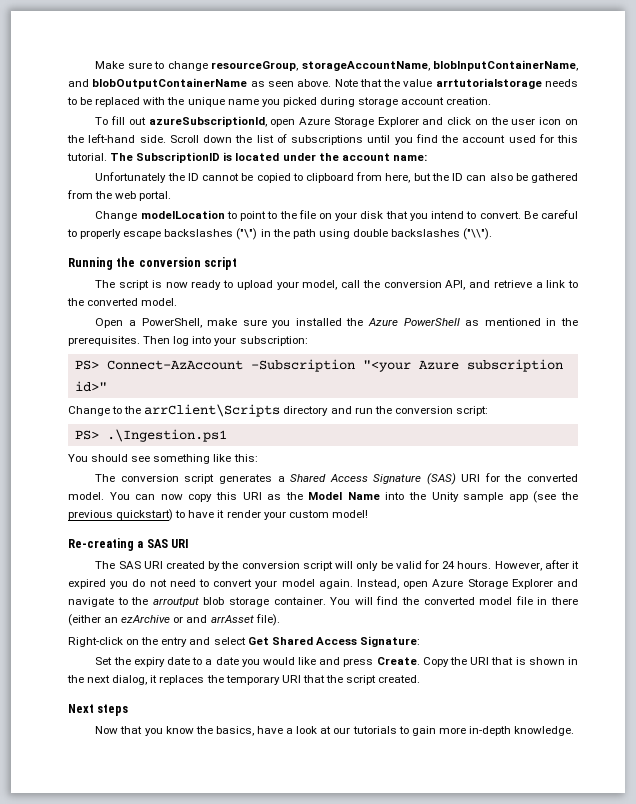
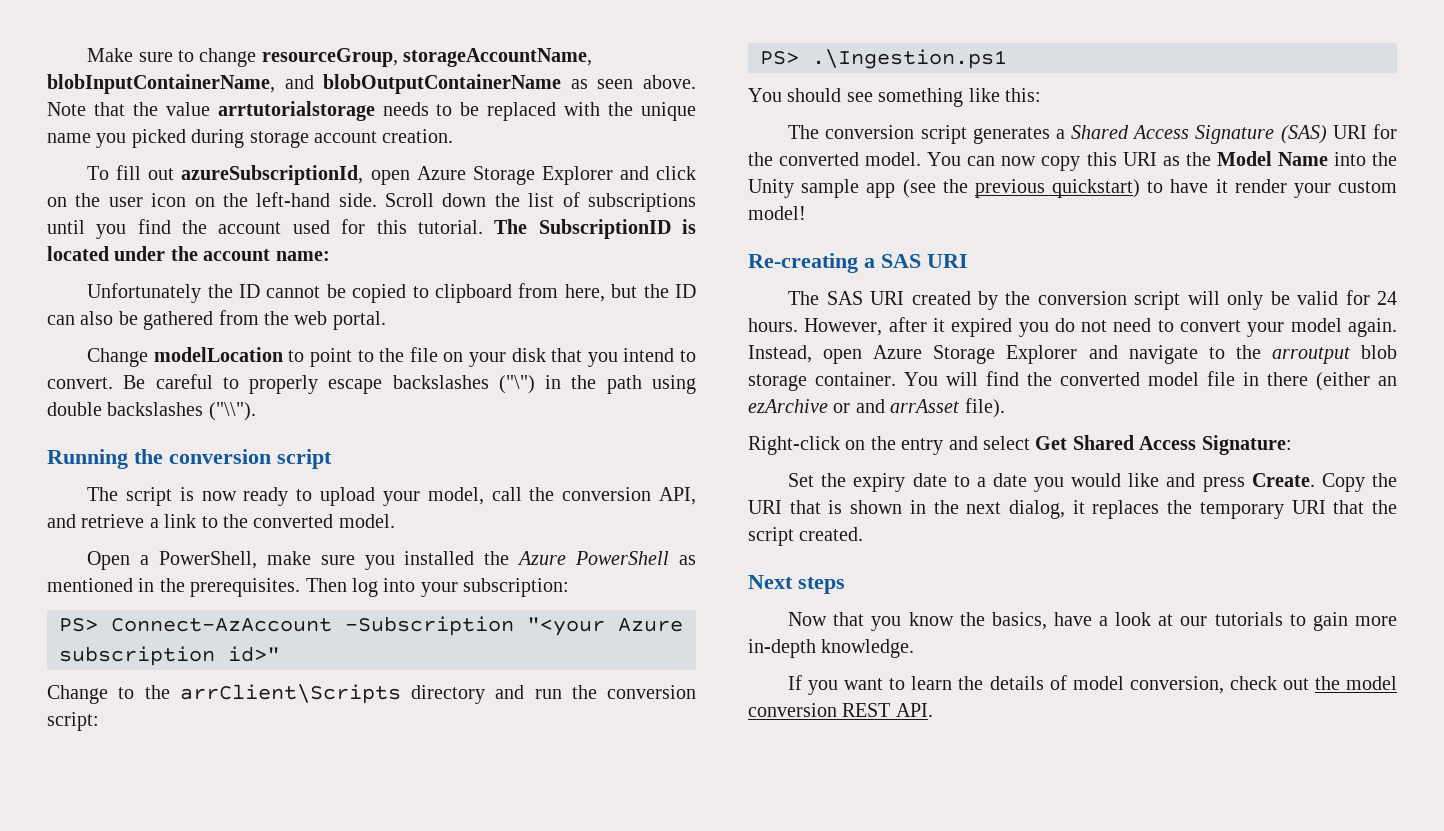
+ If you want to learn the details of model conversion, check out the model conversion REST API.

